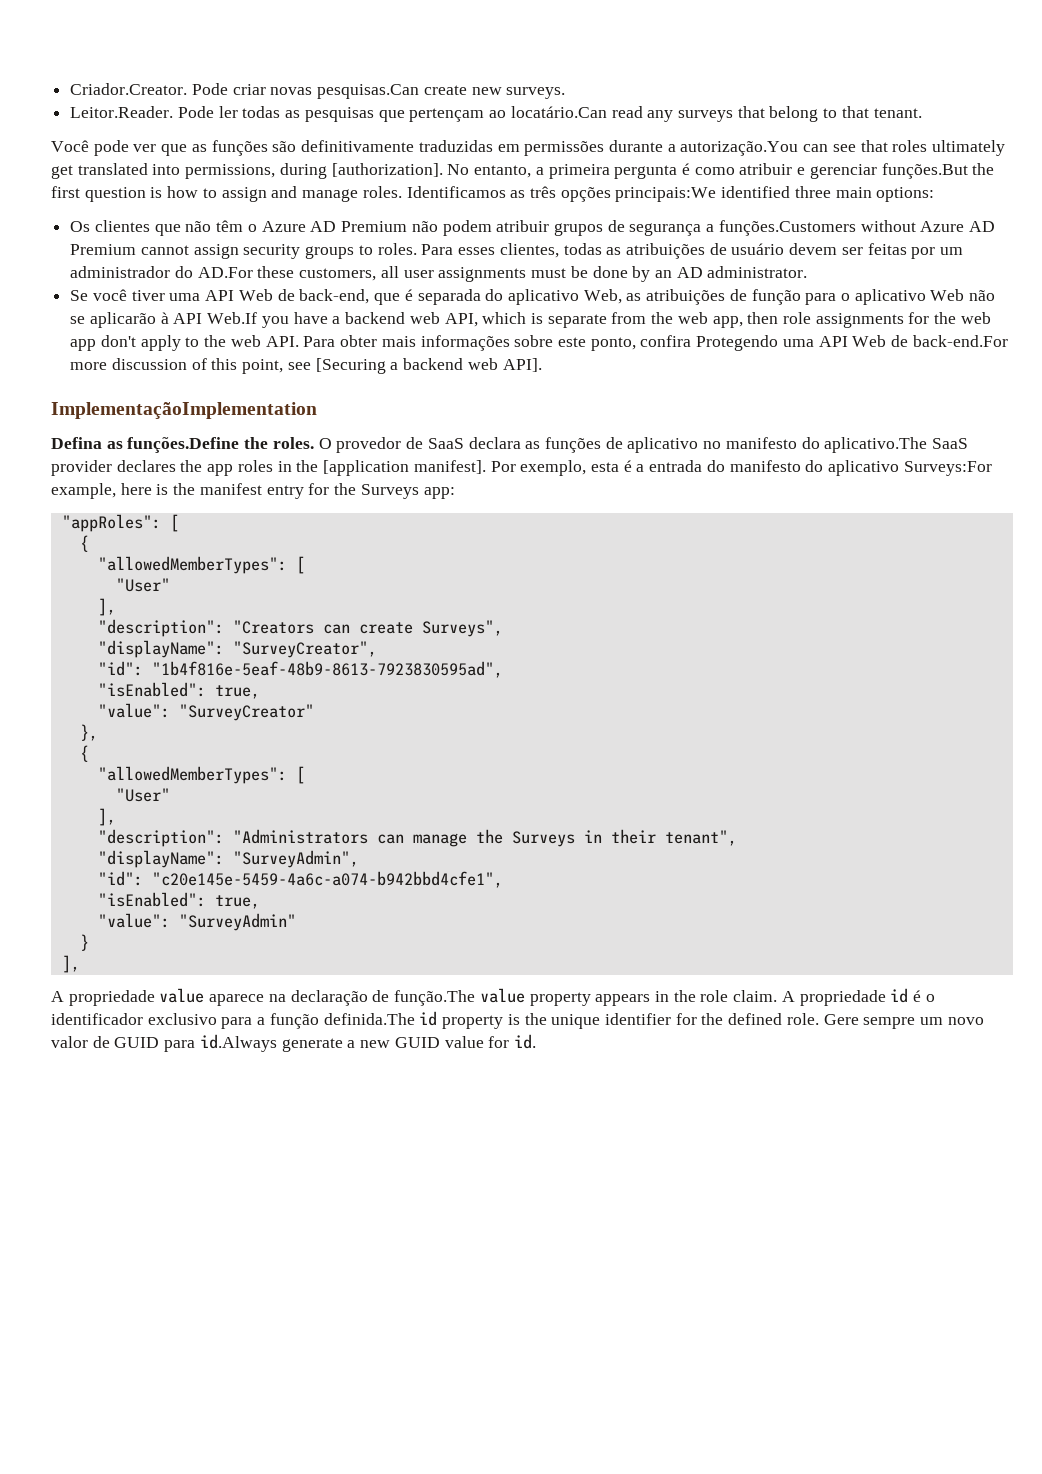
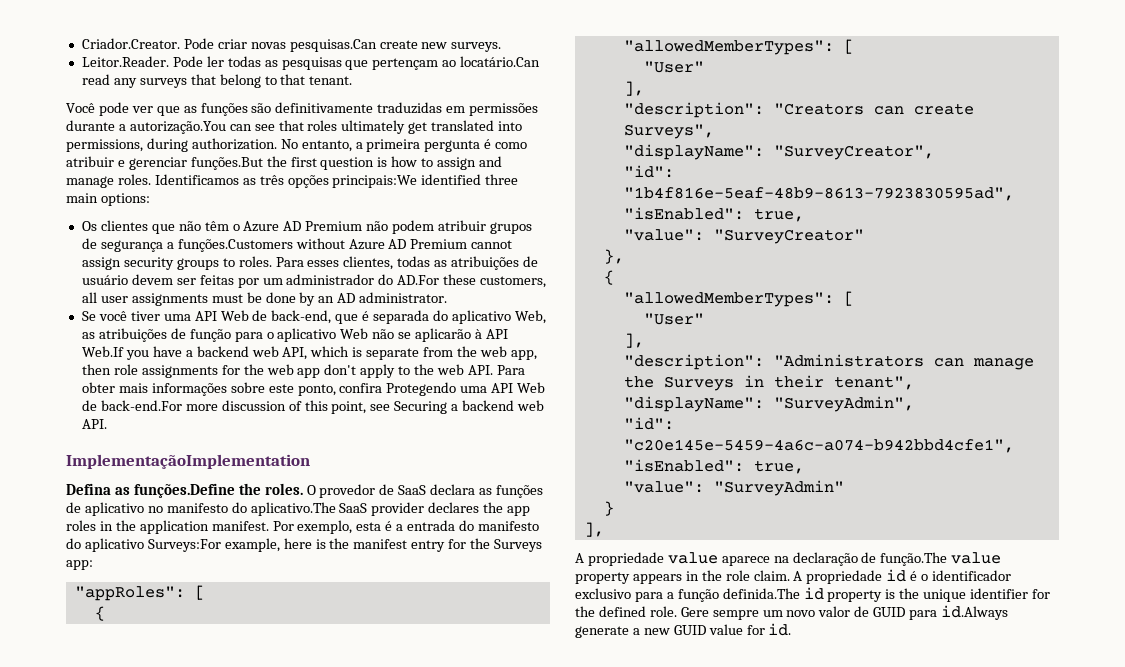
- Você pode ver que as funções são definitivamente traduzidas em permissões durante a autorização.You can see that roles ultimately get translated into permissions, during [authorization].
+ Você pode ver que as funções são definitivamente traduzidas em permissões durante a autorização.You can see that roles ultimately get translated into permissions, during authorization.
- Se você tiver uma API Web de back-end, que é separada do aplicativo Web, as atribuições de função para o aplicativo Web não se aplicarão à API Web.If you have a backend web API, which is separate from the web app, then role assignments for the web app don't apply to the web API. Para obter mais informações sobre este ponto, confira Protegendo uma API Web de back-end.For more discussion of this point, see [Securing a backend web API].
+ Se você tiver uma API Web de back-end, que é separada do aplicativo Web, as atribuições de função para o aplicativo Web não se aplicarão à API Web.If you have a backend web API, which is separate from the web app, then role assignments for the web app don't apply to the web API. Para obter mais informações sobre este ponto, confira Protegendo uma API Web de back-end.For more discussion of this point, see Securing a backend web API.
- O provedor de SaaS declara as funções de aplicativo no manifesto do aplicativo.The SaaS provider declares the app roles in the [application manifest].
+ O provedor de SaaS declara as funções de aplicativo no manifesto do aplicativo.The SaaS provider declares the app roles in the application manifest.

